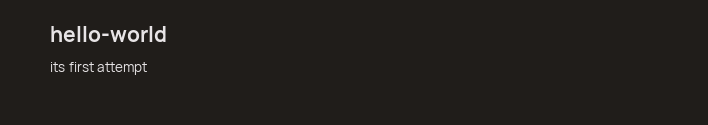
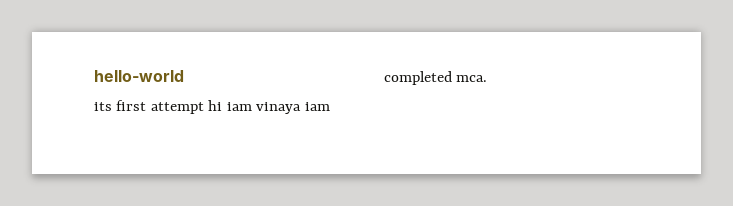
- its first attempt
+ its first attempt hi iam vinaya iam completed mca.

